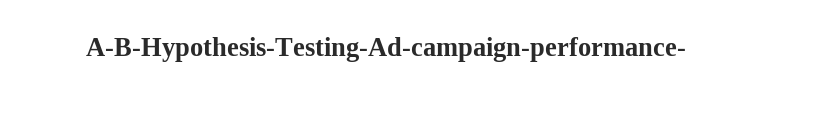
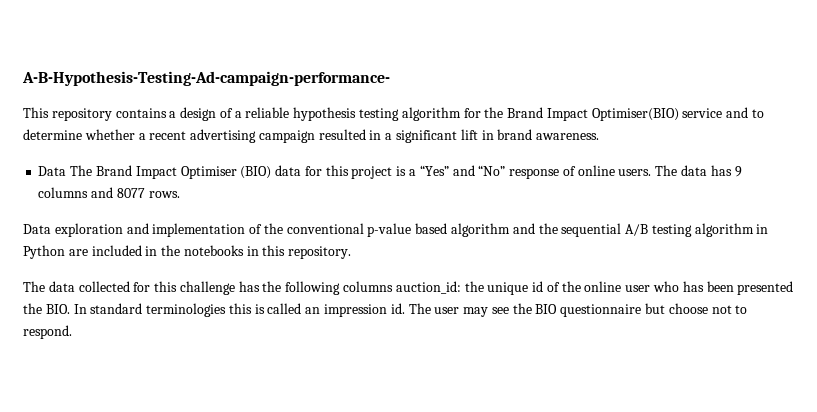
+ This repository contains a design of a reliable hypothesis testing algorithm for the Brand Impact Optimiser(BIO) service and to determine whether a recent advertising campaign resulted in a significant lift in brand awareness.
+ Data The Brand Impact Optimiser (BIO) data for this project is a “Yes” and “No” response of online users. The data has 9 columns and 8077 rows.
+ Data exploration and implementation of the conventional p-value based algorithm and the sequential A/B testing algorithm in Python are included in the notebooks in this repository.
+ The data collected for this challenge has the following columns auction_id: the unique id of the online user who has been presented the BIO. In standard terminologies this is called an impression id. The user may see the BIO questionnaire but choose not to respond.

